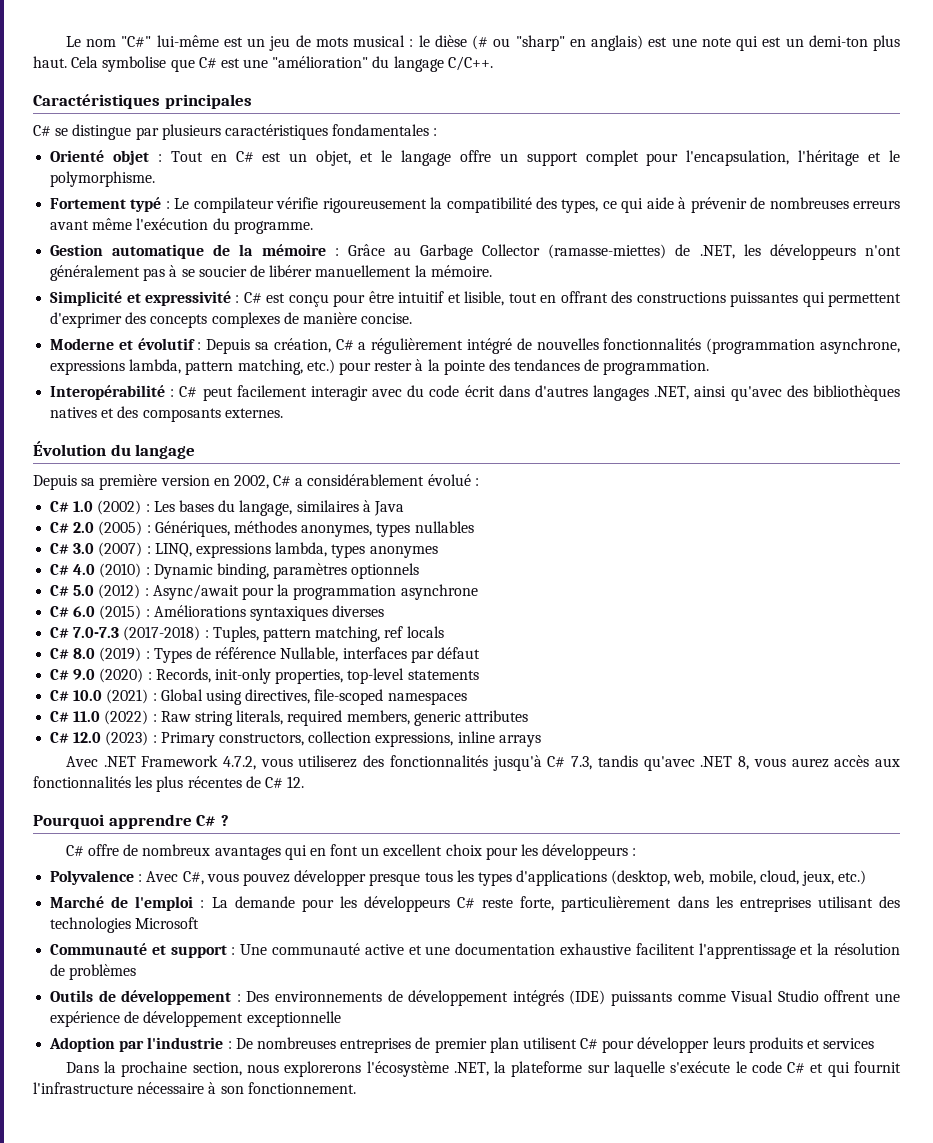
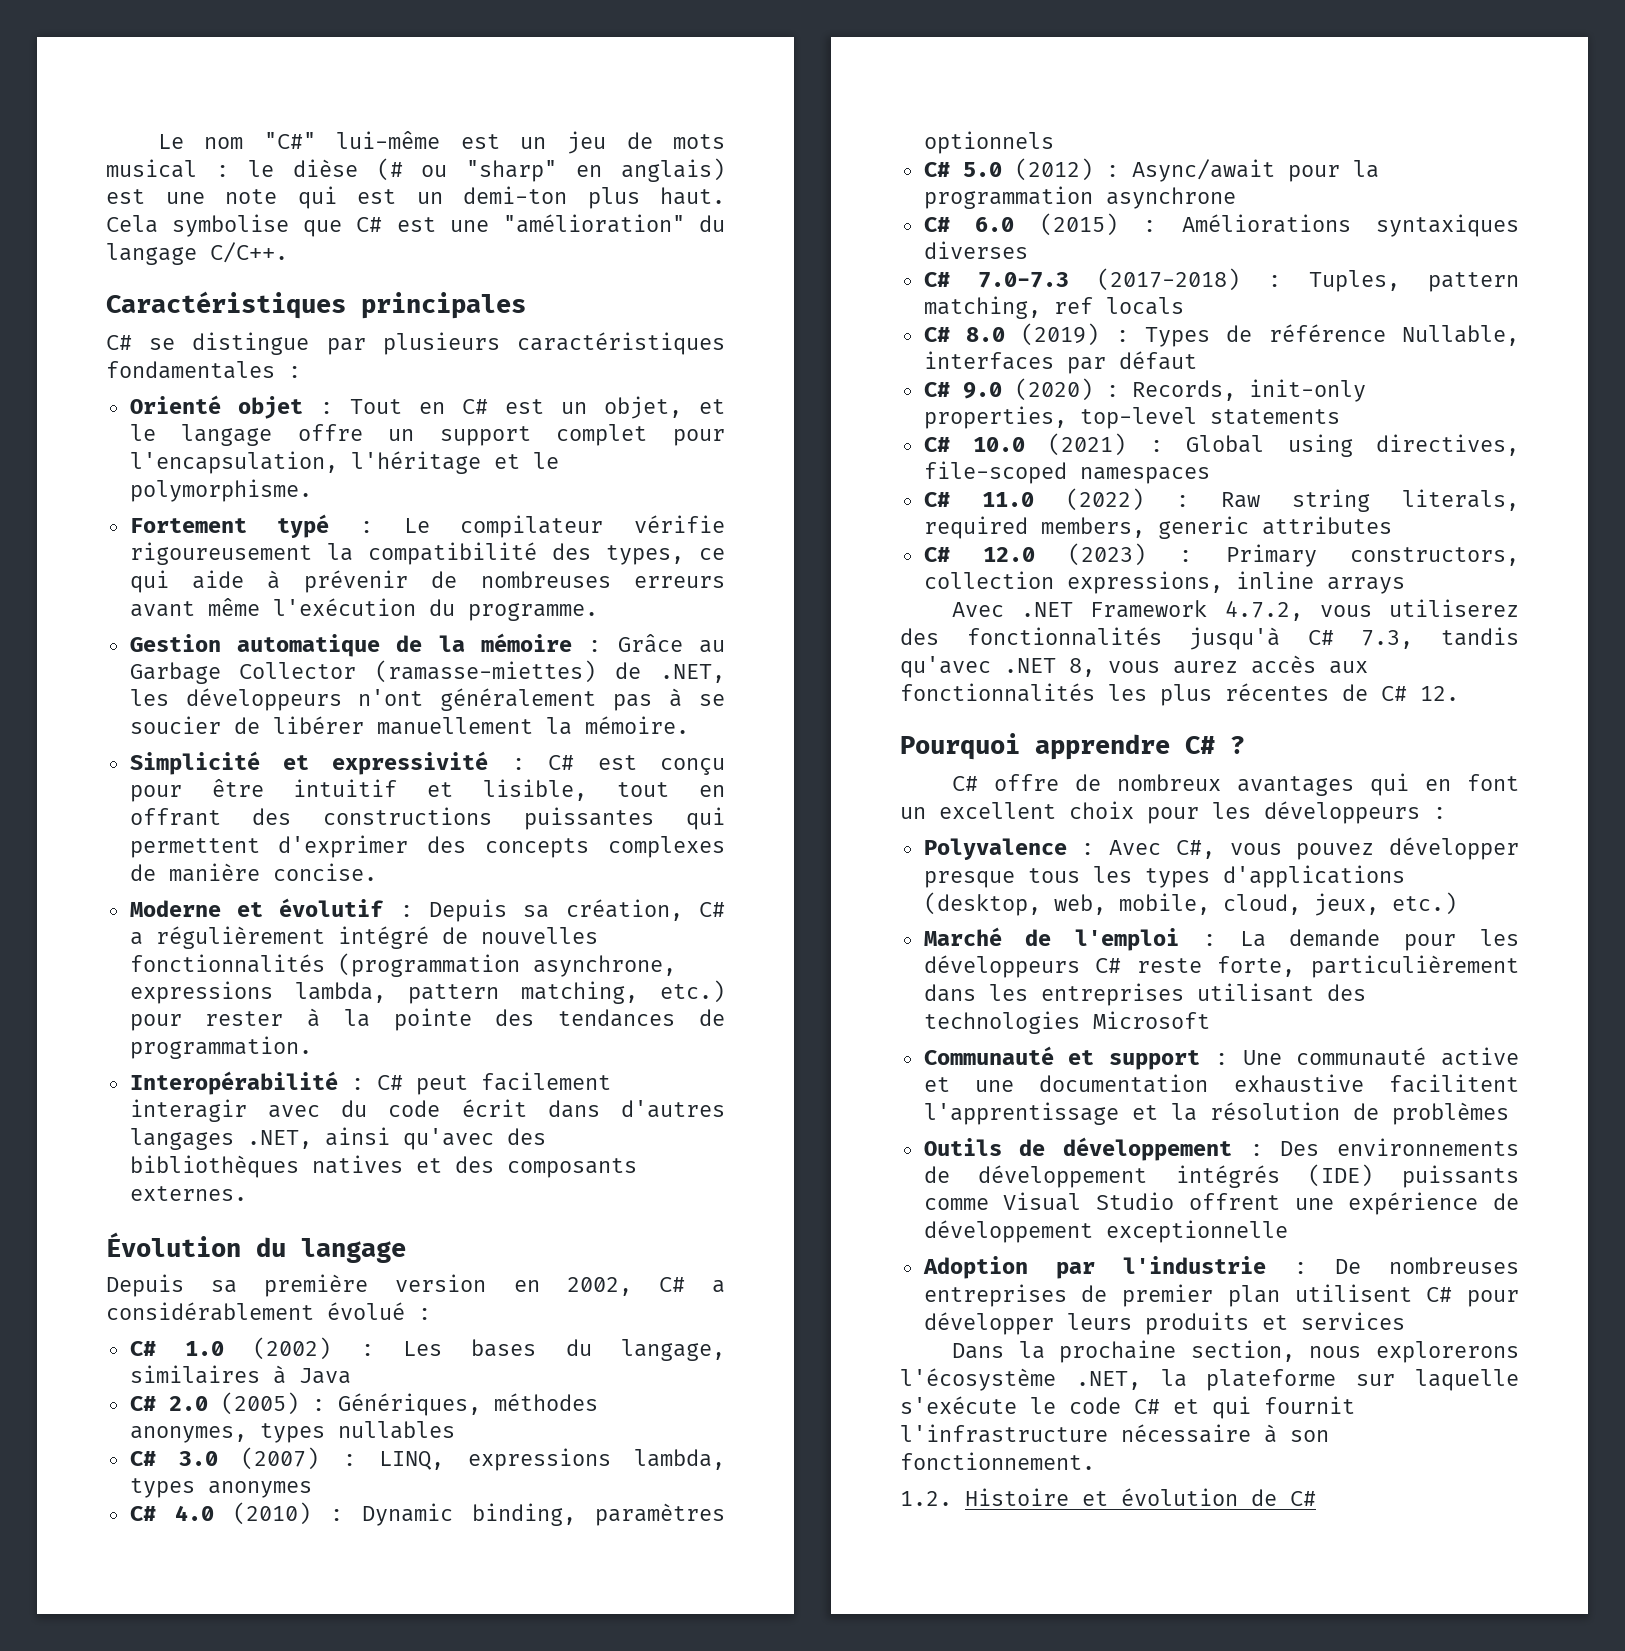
+ 1.2. Histoire et évolution de C#

